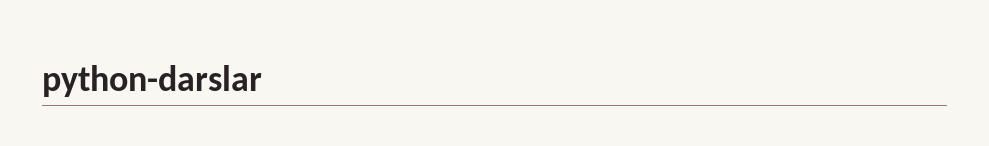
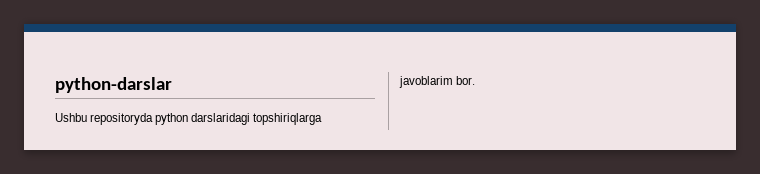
+ Ushbu repositoryda python darslaridagi topshiriqlarga javoblarim bor.

